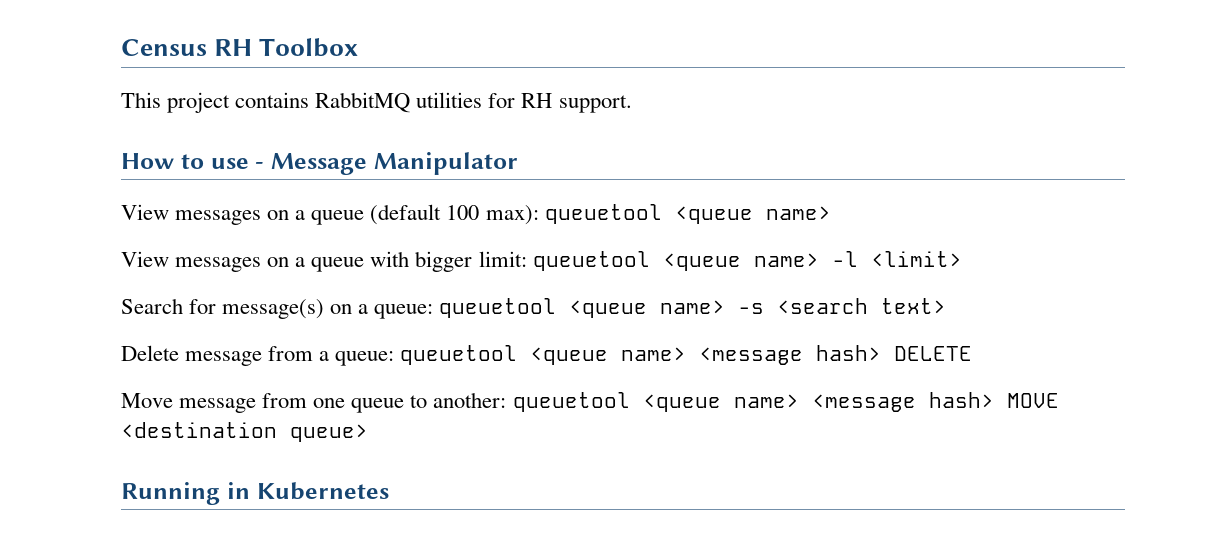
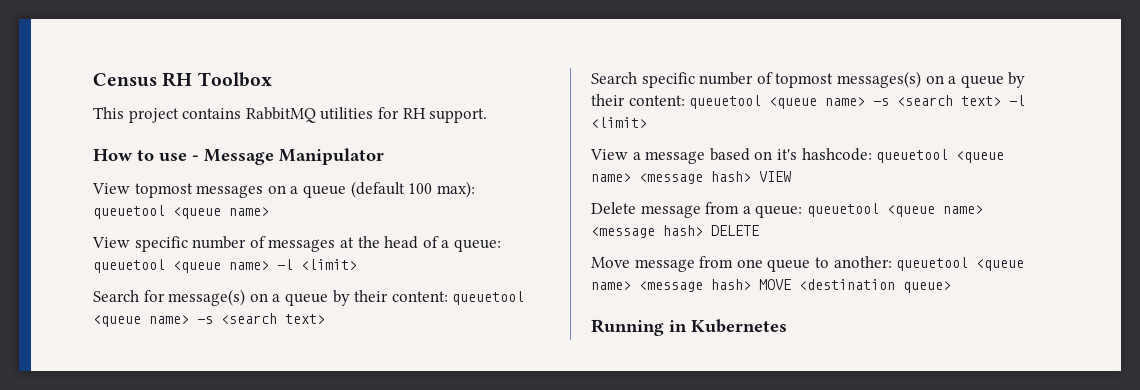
- View messages on a queue (default 100 max): queuetool <queue name>
+ View topmost messages on a queue (default 100 max): queuetool <queue name>
- View messages on a queue with bigger limit: queuetool <queue name> -l <limit>
+ View specific number of messages at the head of a queue: queuetool <queue name> -l <limit>
- Search for message(s) on a queue: queuetool <queue name> -s <search text>
+ Search for message(s) on a queue by their content: queuetool <queue name> -s <search text>
+ Search specific number of topmost messages(s) on a queue by their content: queuetool <queue name> -s <search text> -l <limit>
+ View a message based on it's hashcode: queuetool <queue name> <message hash> VIEW

